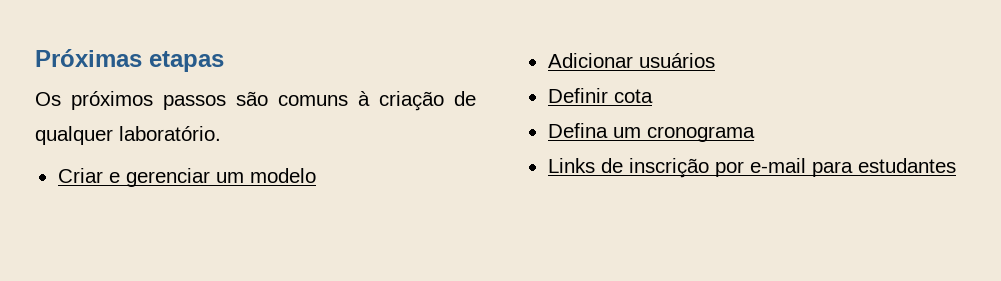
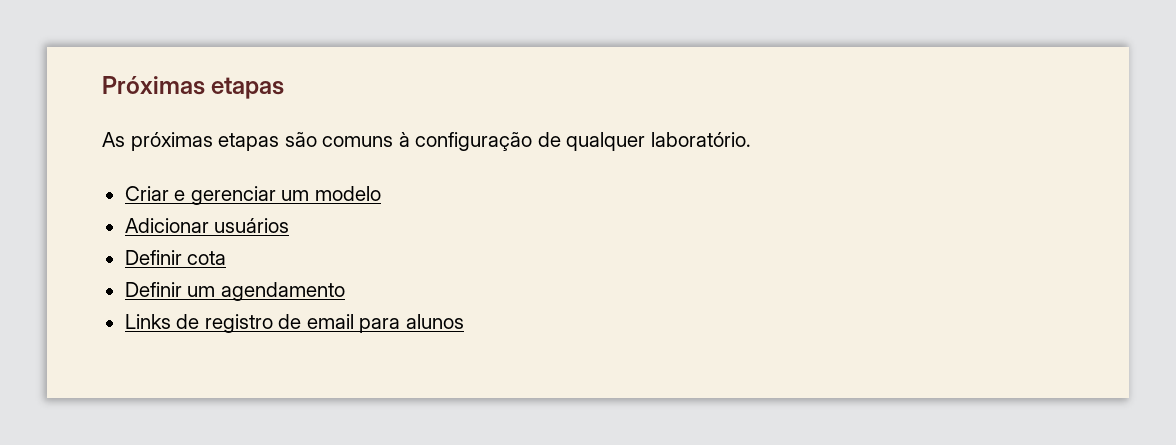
- Os próximos passos são comuns à criação de qualquer laboratório.
+ As próximas etapas são comuns à configuração de qualquer laboratório.
- Defina um cronograma
+ Definir um agendamento
- Links de inscrição por e-mail para estudantes
+ Links de registro de email para alunos

